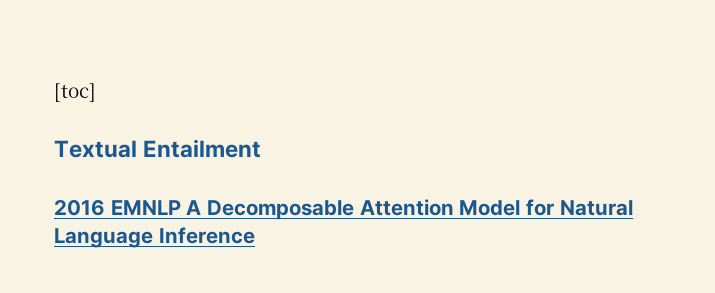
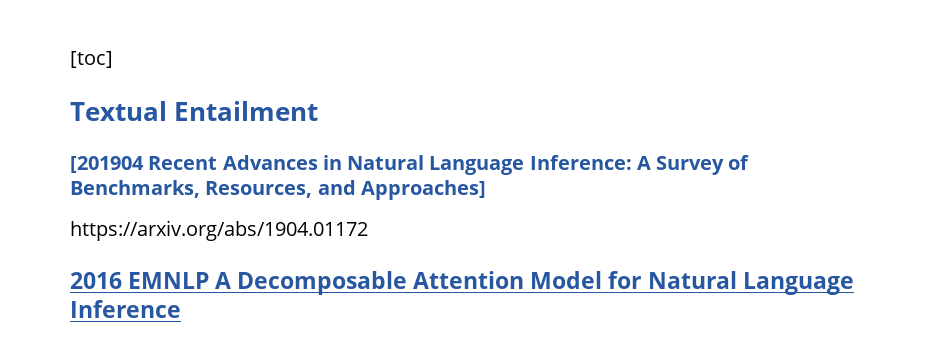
+ [201904 Recent Advances in Natural Language Inference: A Survey of Benchmarks, Resources, and Approaches]
+ https://arxiv.org/abs/1904.01172

